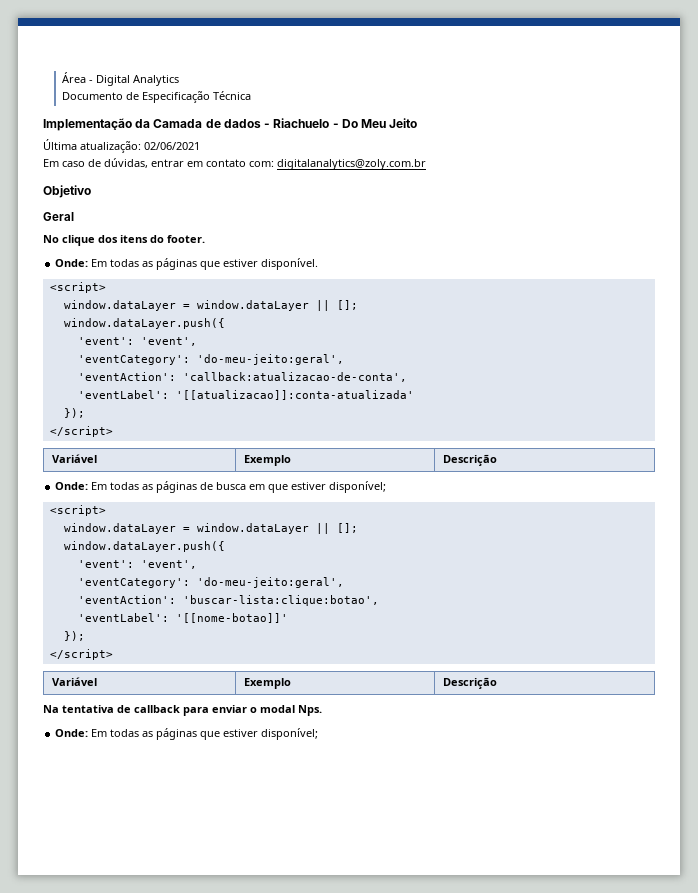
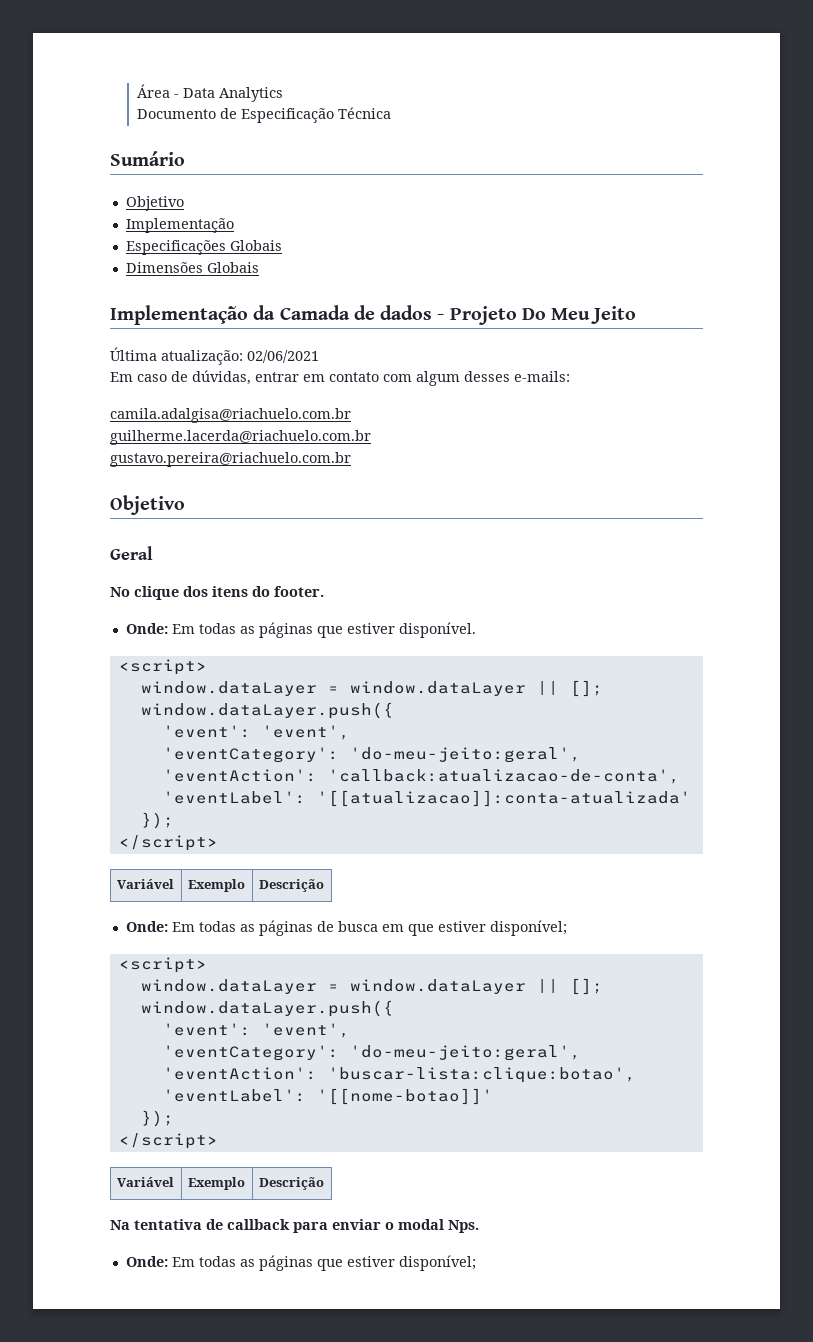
- Área - Digital Analytics
+ Área - Data Analytics
+ Sumário
+ Objetivo
+ Implementação
+ Especificações Globais
+ Dimensões Globais
- Implementação da Camada de dados - Riachuelo - Do Meu Jeito
+ Implementação da Camada de dados - Projeto Do Meu Jeito
- Em caso de dúvidas, entrar em contato com: digitalanalytics@zoly.com.br
+ Em caso de dúvidas, entrar em contato com algum desses e-mails:
+ camila.adalgisa@riachuelo.com.br
+ guilherme.lacerda@riachuelo.com.br
+ gustavo.pereira@riachuelo.com.br

